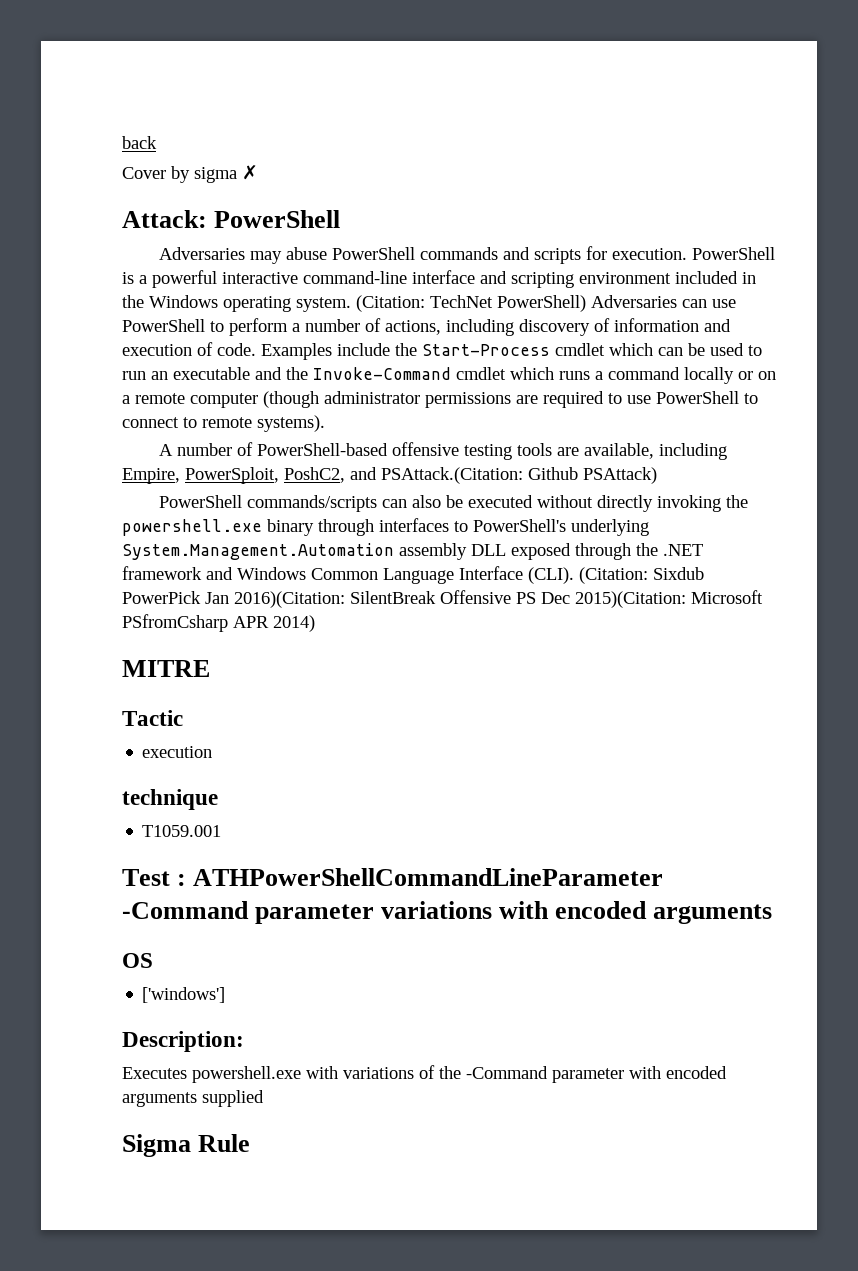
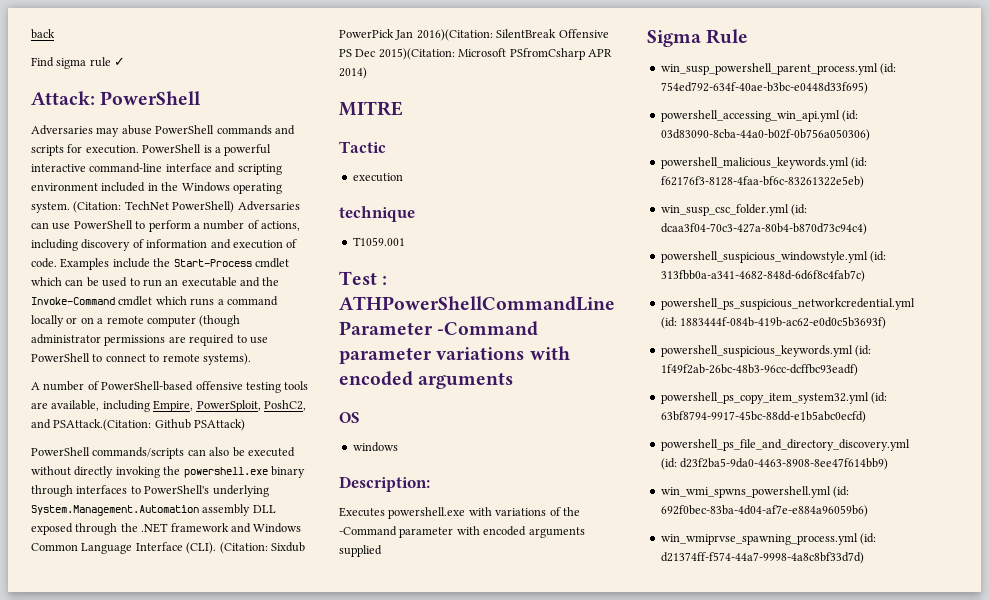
- Cover by sigma ✗
+ Find sigma rule ✓
- ['windows']
+ windows
+ win_susp_powershell_parent_process.yml (id: 754ed792-634f-40ae-b3bc-e0448d33f695)
+ powershell_accessing_win_api.yml (id: 03d83090-8cba-44a0-b02f-0b756a050306)
+ powershell_malicious_keywords.yml (id: f62176f3-8128-4faa-bf6c-83261322e5eb)
+ win_susp_csc_folder.yml (id: dcaa3f04-70c3-427a-80b4-b870d73c94c4)
+ powershell_suspicious_windowstyle.yml (id: 313fbb0a-a341-4682-848d-6d6f8c4fab7c)
+ powershell_ps_suspicious_networkcredential.yml (id: 1883444f-084b-419b-ac62-e0d0c5b3693f)
+ powershell_suspicious_keywords.yml (id: 1f49f2ab-26bc-48b3-96cc-dcffbc93eadf)
+ powershell_ps_copy_item_system32.yml (id: 63bf8794-9917-45bc-88dd-e1b5abc0ecfd)
+ powershell_ps_file_and_directory_discovery.yml (id: d23f2ba5-9da0-4463-8908-8ee47f614bb9)
+ win_wmi_spwns_powershell.yml (id: 692f0bec-83ba-4d04-af7e-e884a96059b6)
+ win_wmiprvse_spawning_process.yml (id: d21374ff-f574-44a7-9998-4a8c8bf33d7d)

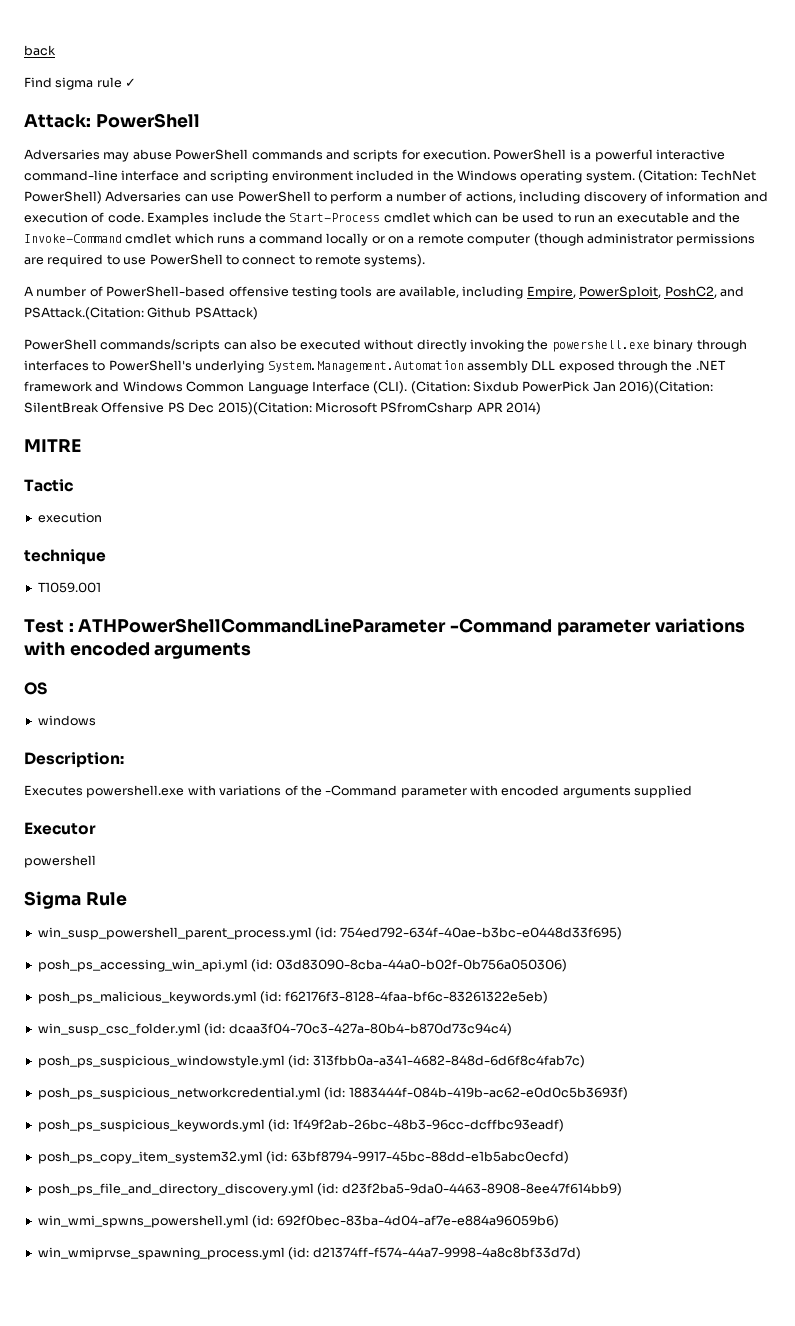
+ Executor
+ powershell
- powershell_accessing_win_api.yml (id: 03d83090-8cba-44a0-b02f-0b756a050306)
+ posh_ps_accessing_win_api.yml (id: 03d83090-8cba-44a0-b02f-0b756a050306)
- powershell_malicious_keywords.yml (id: f62176f3-8128-4faa-bf6c-83261322e5eb)
+ posh_ps_malicious_keywords.yml (id: f62176f3-8128-4faa-bf6c-83261322e5eb)
- powershell_suspicious_windowstyle.yml (id: 313fbb0a-a341-4682-848d-6d6f8c4fab7c)
+ posh_ps_suspicious_windowstyle.yml (id: 313fbb0a-a341-4682-848d-6d6f8c4fab7c)
- powershell_ps_suspicious_networkcredential.yml (id: 1883444f-084b-419b-ac62-e0d0c5b3693f)
+ posh_ps_suspicious_networkcredential.yml (id: 1883444f-084b-419b-ac62-e0d0c5b3693f)
- powershell_suspicious_keywords.yml (id: 1f49f2ab-26bc-48b3-96cc-dcffbc93eadf)
+ posh_ps_suspicious_keywords.yml (id: 1f49f2ab-26bc-48b3-96cc-dcffbc93eadf)
- powershell_ps_copy_item_system32.yml (id: 63bf8794-9917-45bc-88dd-e1b5abc0ecfd)
+ posh_ps_copy_item_system32.yml (id: 63bf8794-9917-45bc-88dd-e1b5abc0ecfd)
- powershell_ps_file_and_directory_discovery.yml (id: d23f2ba5-9da0-4463-8908-8ee47f614bb9)
+ posh_ps_file_and_directory_discovery.yml (id: d23f2ba5-9da0-4463-8908-8ee47f614bb9)

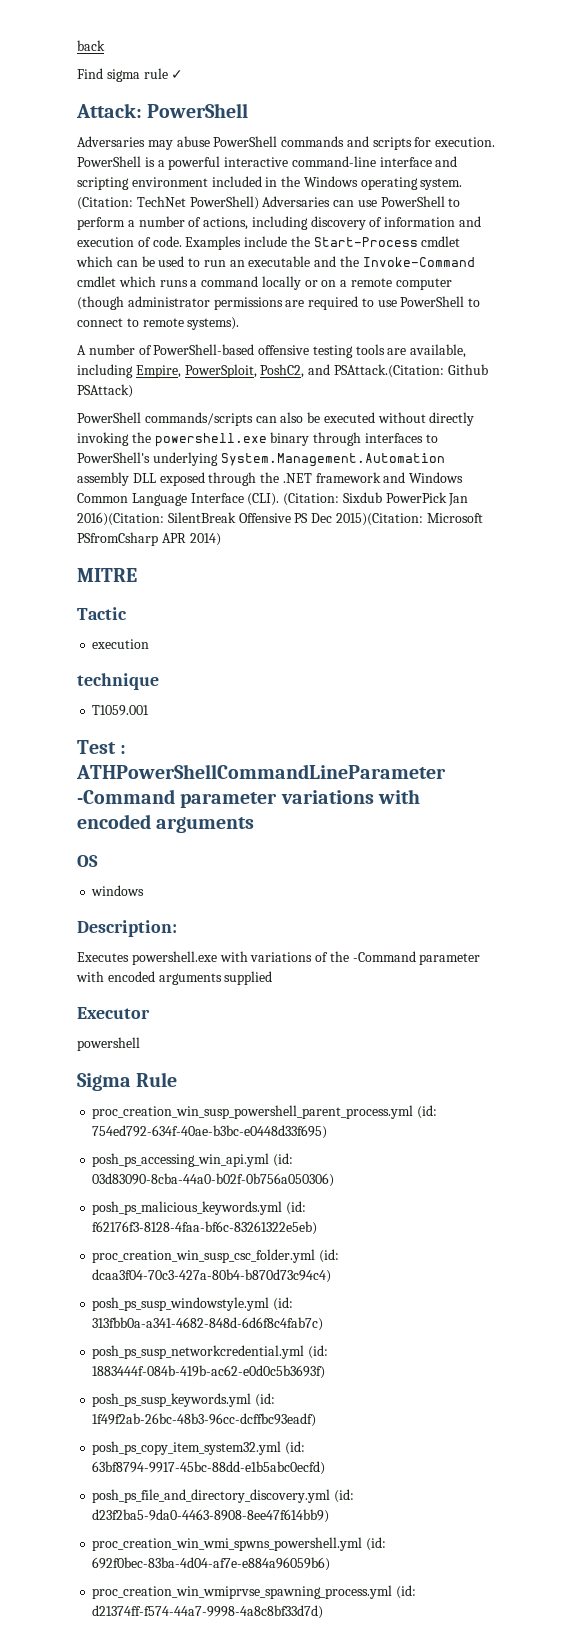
- win_susp_powershell_parent_process.yml (id: 754ed792-634f-40ae-b3bc-e0448d33f695)
+ proc_creation_win_susp_powershell_parent_process.yml (id: 754ed792-634f-40ae-b3bc-e0448d33f695)
- win_susp_csc_folder.yml (id: dcaa3f04-70c3-427a-80b4-b870d73c94c4)
+ proc_creation_win_susp_csc_folder.yml (id: dcaa3f04-70c3-427a-80b4-b870d73c94c4)
- posh_ps_suspicious_windowstyle.yml (id: 313fbb0a-a341-4682-848d-6d6f8c4fab7c)
+ posh_ps_susp_windowstyle.yml (id: 313fbb0a-a341-4682-848d-6d6f8c4fab7c)
- posh_ps_suspicious_networkcredential.yml (id: 1883444f-084b-419b-ac62-e0d0c5b3693f)
+ posh_ps_susp_networkcredential.yml (id: 1883444f-084b-419b-ac62-e0d0c5b3693f)
- posh_ps_suspicious_keywords.yml (id: 1f49f2ab-26bc-48b3-96cc-dcffbc93eadf)
+ posh_ps_susp_keywords.yml (id: 1f49f2ab-26bc-48b3-96cc-dcffbc93eadf)
- win_wmi_spwns_powershell.yml (id: 692f0bec-83ba-4d04-af7e-e884a96059b6)
+ proc_creation_win_wmi_spwns_powershell.yml (id: 692f0bec-83ba-4d04-af7e-e884a96059b6)
- win_wmiprvse_spawning_process.yml (id: d21374ff-f574-44a7-9998-4a8c8bf33d7d)
+ proc_creation_win_wmiprvse_spawning_process.yml (id: d21374ff-f574-44a7-9998-4a8c8bf33d7d)

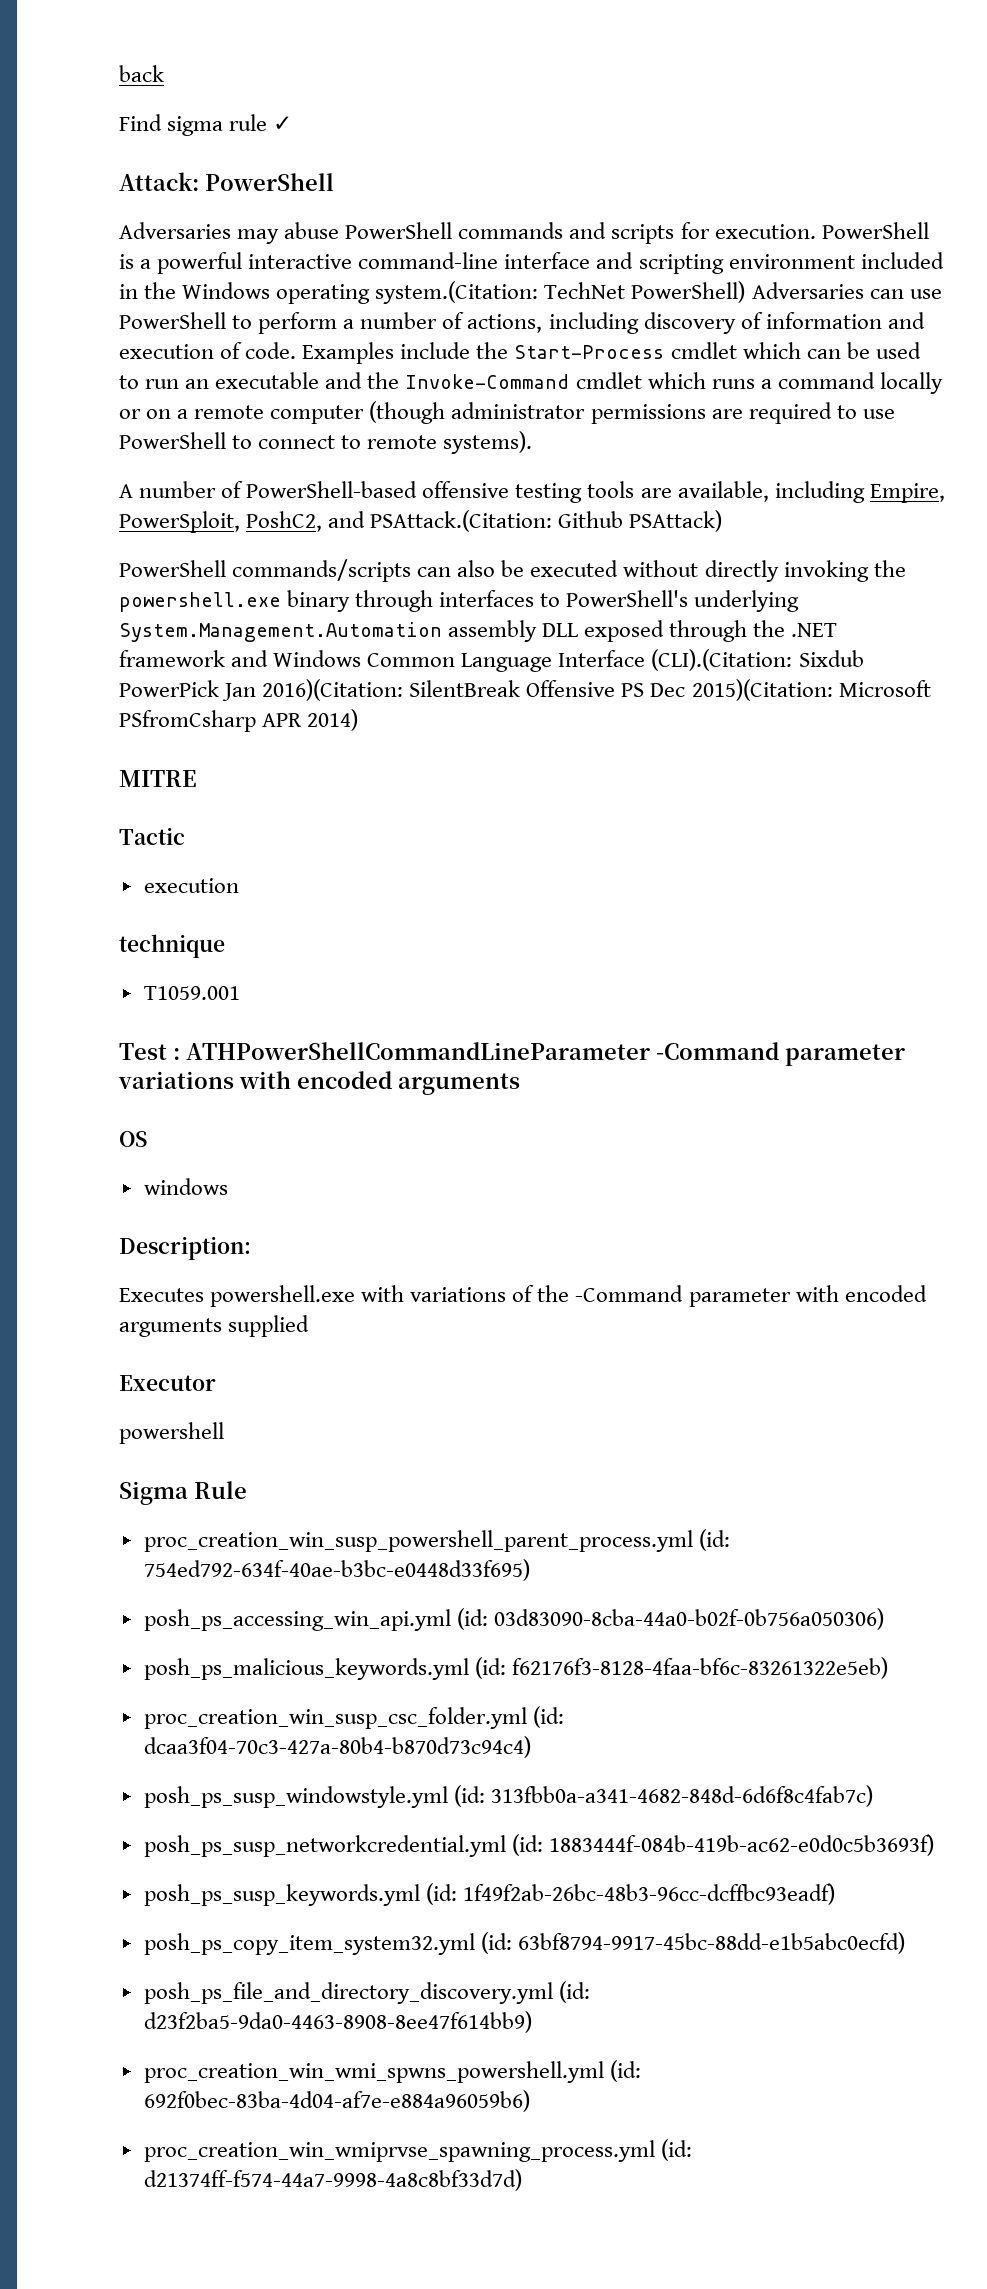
- PowerShell is a powerful interactive command-line interface and scripting environment included in the Windows operating system. (Citation: TechNet PowerShell) Adversaries can use PowerShell to perform a number of actions, including discovery of information and execution of code.
+ PowerShell is a powerful interactive command-line interface and scripting environment included in the Windows operating system.(Citation: TechNet PowerShell) Adversaries can use PowerShell to perform a number of actions, including discovery of information and execution of code.
- PowerShell commands/scripts can also be executed without directly invoking the powershell.exe binary through interfaces to PowerShell's underlying System.Management.Automation assembly DLL exposed through the .NET framework and Windows Common Language Interface (CLI). (Citation: Sixdub PowerPick Jan 2016)(Citation: SilentBreak Offensive PS Dec 2015)(Citation: Microsoft PSfromCsharp APR 2014)
+ PowerShell commands/scripts can also be executed without directly invoking the powershell.exe binary through interfaces to PowerShell's underlying System.Management.Automation assembly DLL exposed through the .NET framework and Windows Common Language Interface (CLI).(Citation: Sixdub PowerPick Jan 2016)(Citation: SilentBreak Offensive PS Dec 2015)(Citation: Microsoft PSfromCsharp APR 2014)

